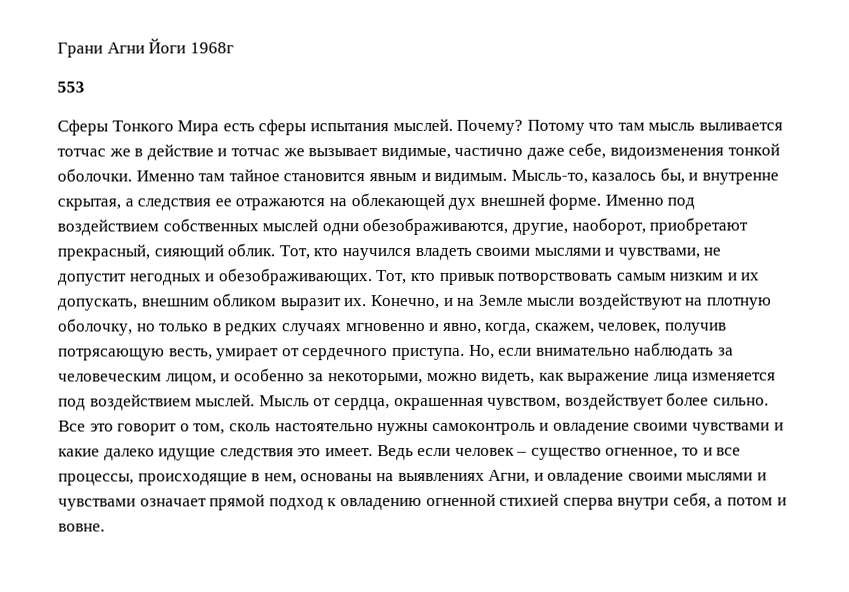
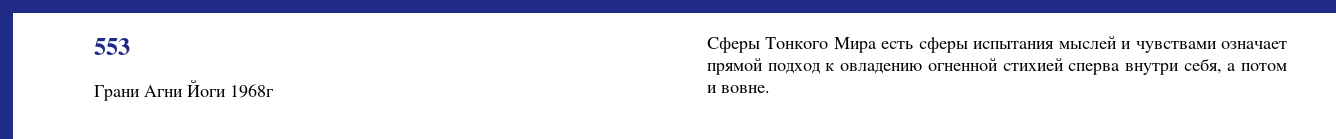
+ 553
- 553
- Сферы Тонкого Мира есть сферы испытания мыслей. Почему? Потому что там мысль выливается тотчас же в действие и тотчас же вызывает видимые, частично даже себе, видоизменения тонкой оболочки. Именно там тайное становится явным и видимым. Мысль-то, казалось бы, и внутренне скрытая, а следствия ее отражаются на облекающей дух внешней форме. Именно под воздействием собственных мыслей одни обезображиваются, другие, наоборот, приобретают прекрасный, сияющий облик. Тот, кто научился владеть своими мыслями и чувствами, не допустит негодных и обезображивающих. Тот, кто привык потворствовать самым низким и их допускать, внешним обликом выразит их. Конечно, и на Земле мысли воздействуют на плотную оболочку, но только в редких случаях мгновенно и явно, когда, скажем, человек, получив потрясающую весть, умирает от сердечного приступа. Но, если внимательно наблюдать за человеческим лицом, и особенно за некоторыми, можно видеть, как выражение лица изменяется под воздействием мыслей. Мысль от сердца, окрашенная чувством, воздействует более сильно. Все это говорит о том, сколь настоятельно нужны самоконтроль и овладение своими чувствами и какие далеко идущие следствия это имеет. Ведь если человек – существо огненное, то и все процессы, происходящие в нем, основаны на выявлениях Агни, и овладение своими мыслями и чувствами означает прямой подход к овладению огненной стихией сперва внутри себя, а потом и вовне.
+ Сферы Тонкого Мира есть сферы испытания мыслей и чувствами означает прямой подход к овладению огненной стихией сперва внутри себя, а потом и вовне.

